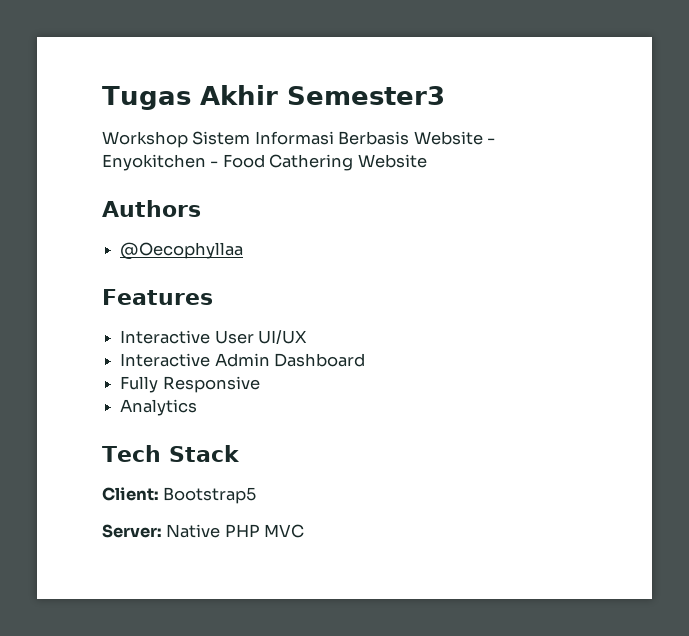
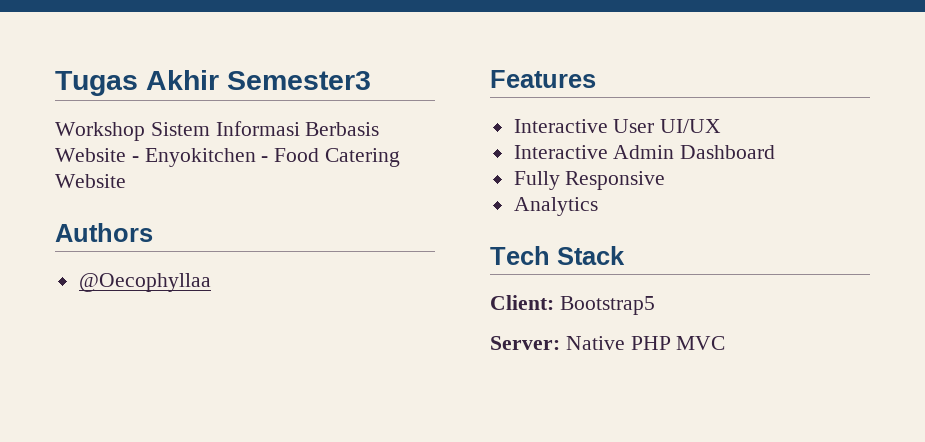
- Workshop Sistem Informasi Berbasis Website - Enyokitchen - Food Cathering Website
+ Workshop Sistem Informasi Berbasis Website - Enyokitchen - Food Catering Website

